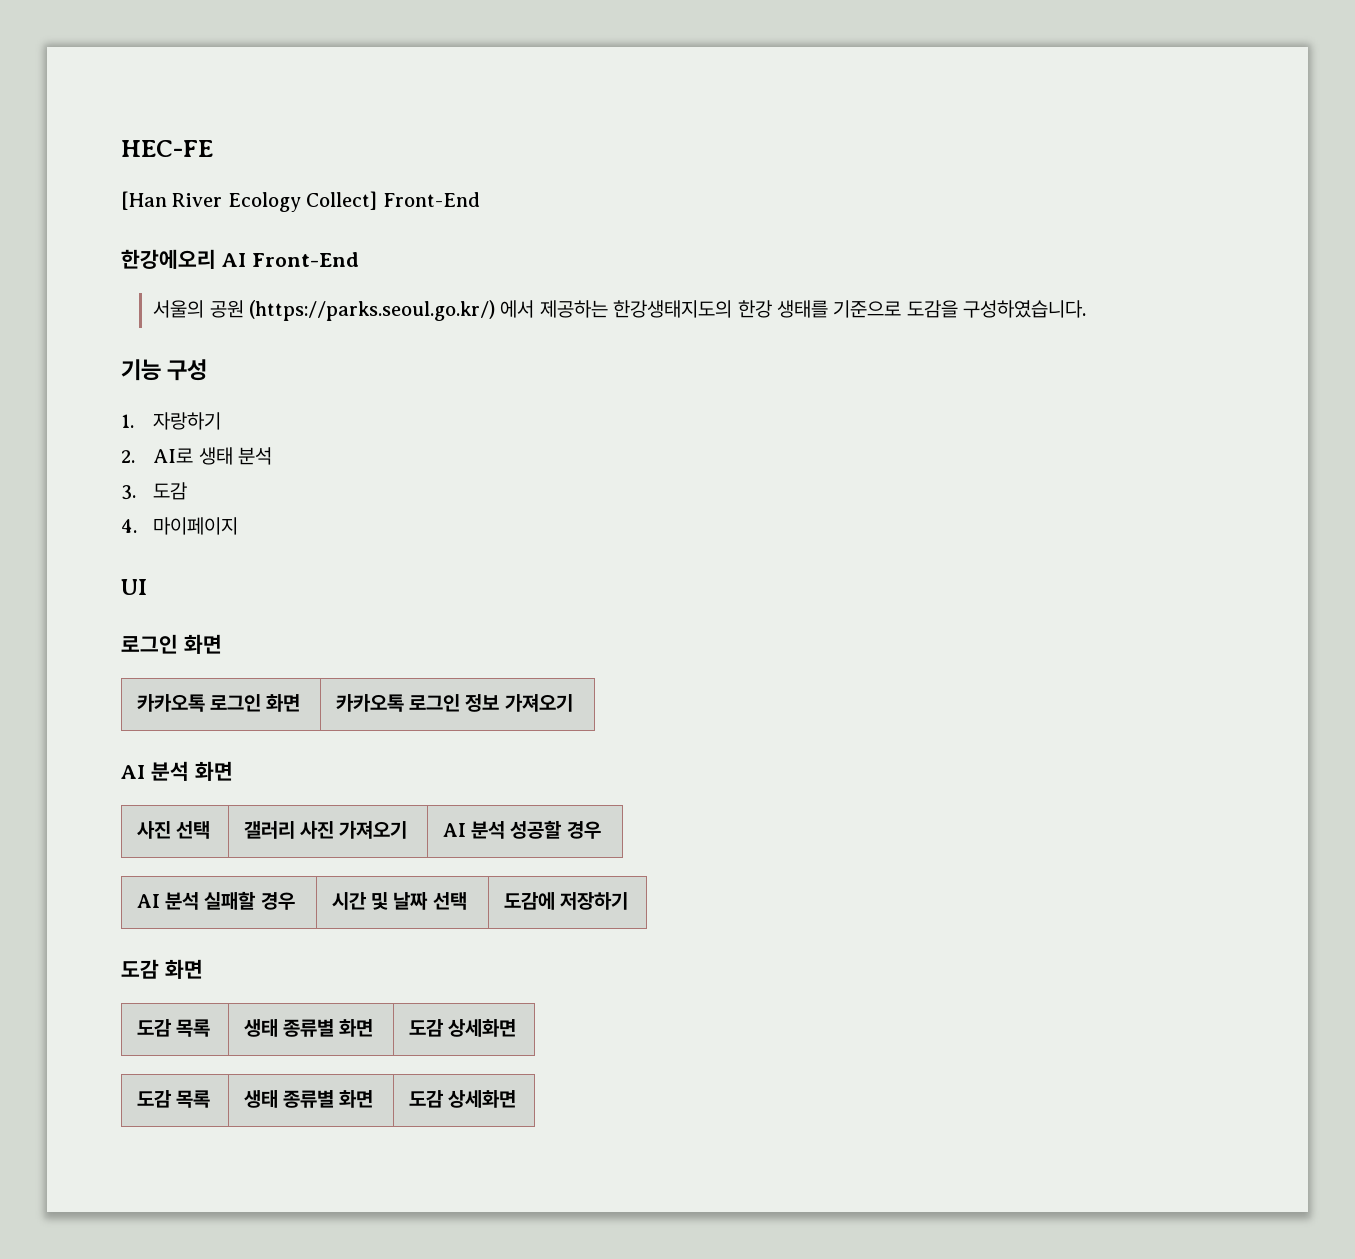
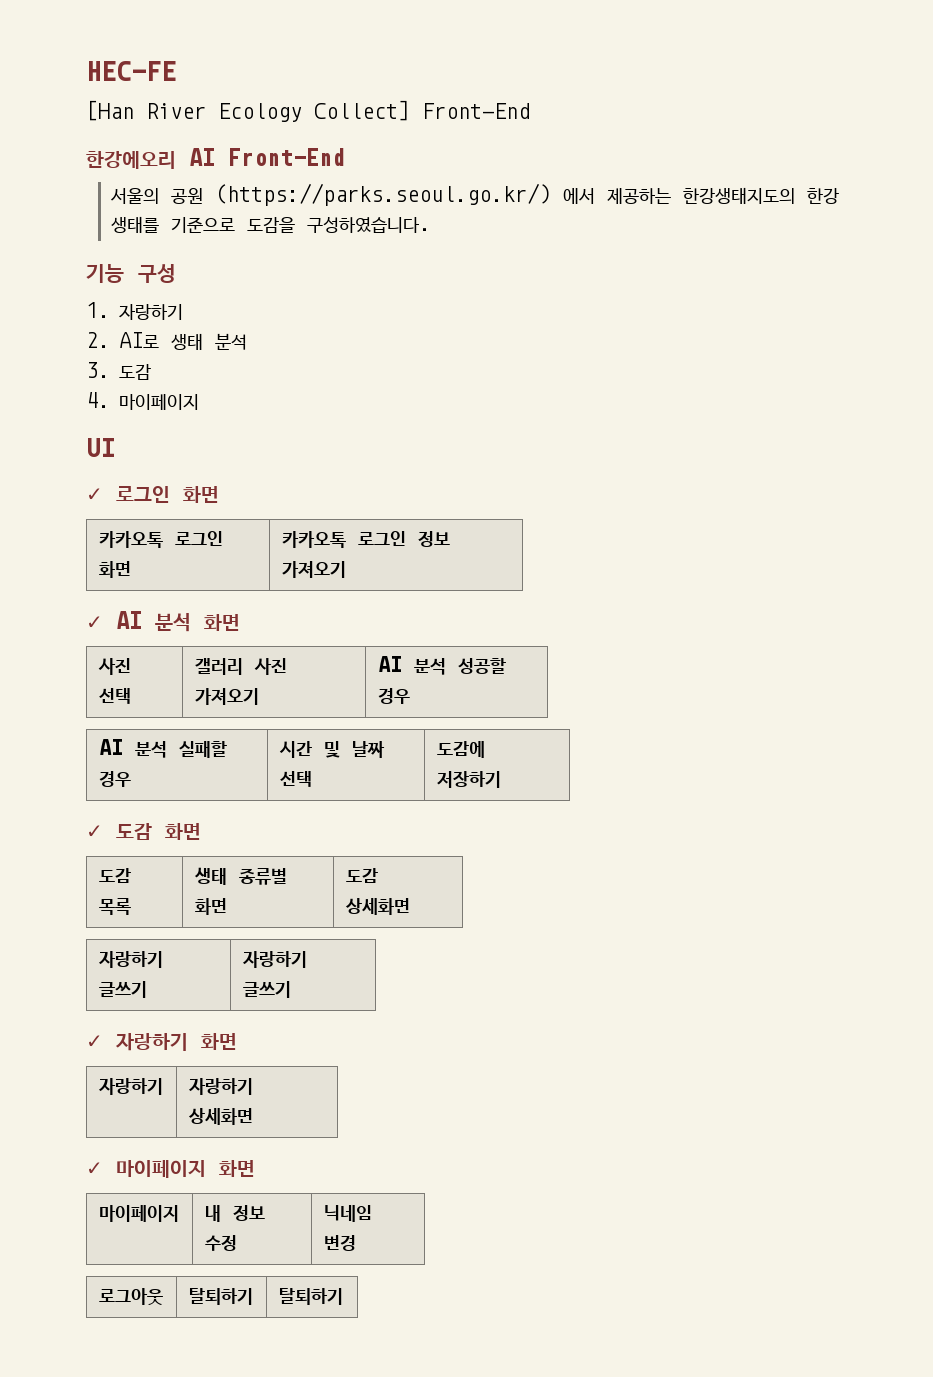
  UI
- 로그인 화면
+ ✓ 로그인 화면
- AI 분석 화면
+ ✓ AI 분석 화면
- 도감 화면
+ ✓ 도감 화면
  도감 목록 | 생태 종류별 화면 | 도감 상세화면
- 도감 목록 | 생태 종류별 화면 | 도감 상세화면
+ 자랑하기 글쓰기 | 자랑하기 글쓰기
+ ✓ 자랑하기 화면
+ 자랑하기 | 자랑하기 상세화면
+ ✓ 마이페이지 화면
+ 마이페이지 | 내 정보 수정 | 닉네임 변경
+ 로그아웃 | 탈퇴하기 | 탈퇴하기

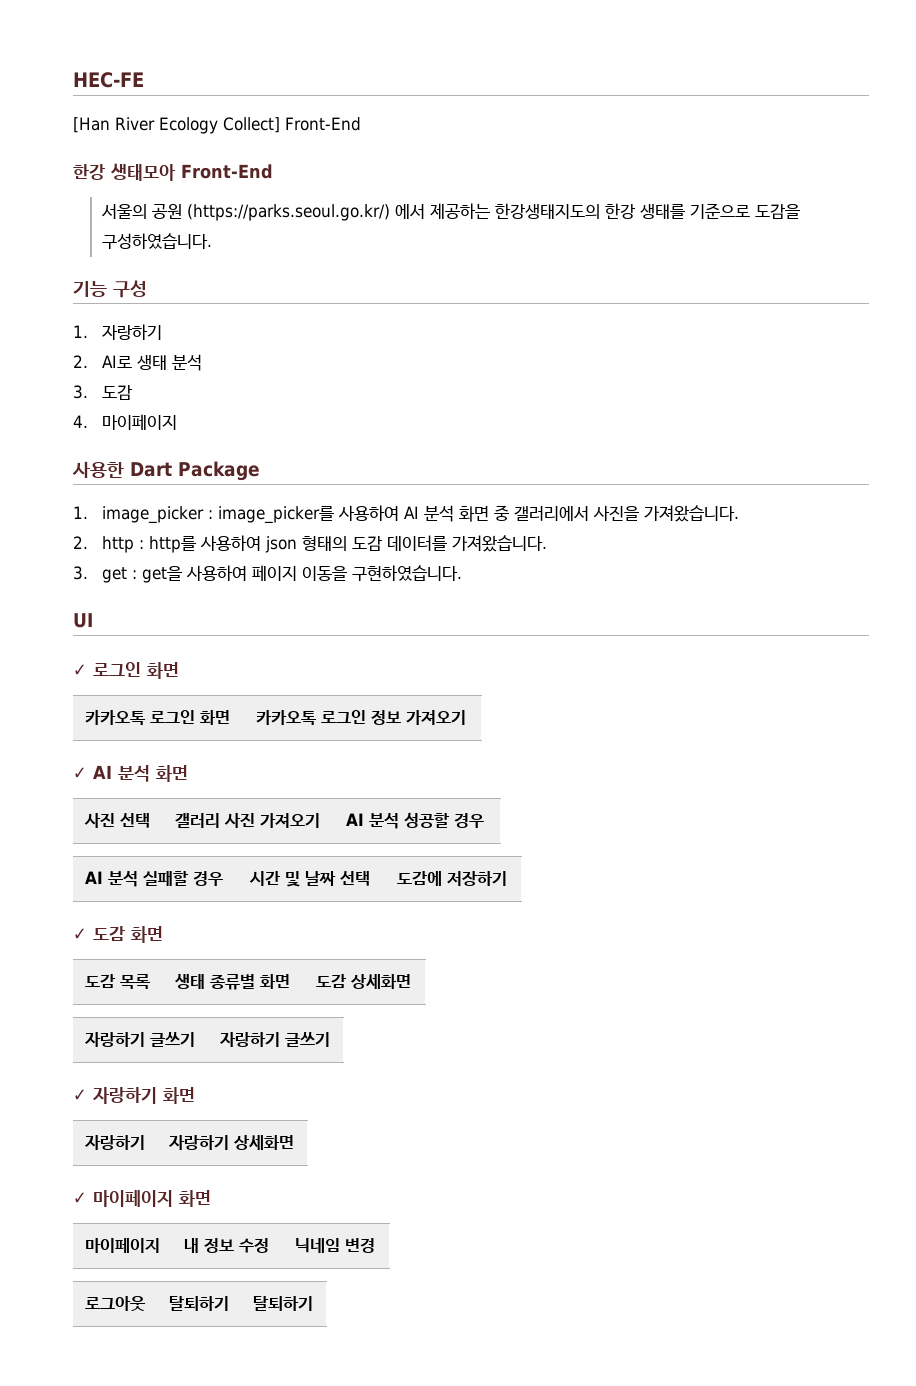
- 한강에오리 AI Front-End
+ 한강 생태모아 Front-End
+ 사용한 Dart Package
+ 1. image_picker : image_picker를 사용하여 AI 분석 화면 중 갤러리에서 사진을 가져왔습니다.
+ 2. http : http를 사용하여 json 형태의 도감 데이터를 가져왔습니다.
+ 3. get : get을 사용하여 페이지 이동을 구현하였습니다.

